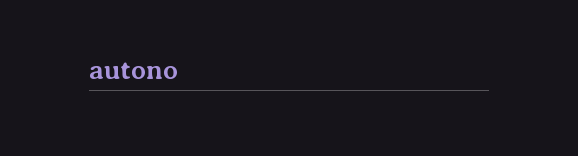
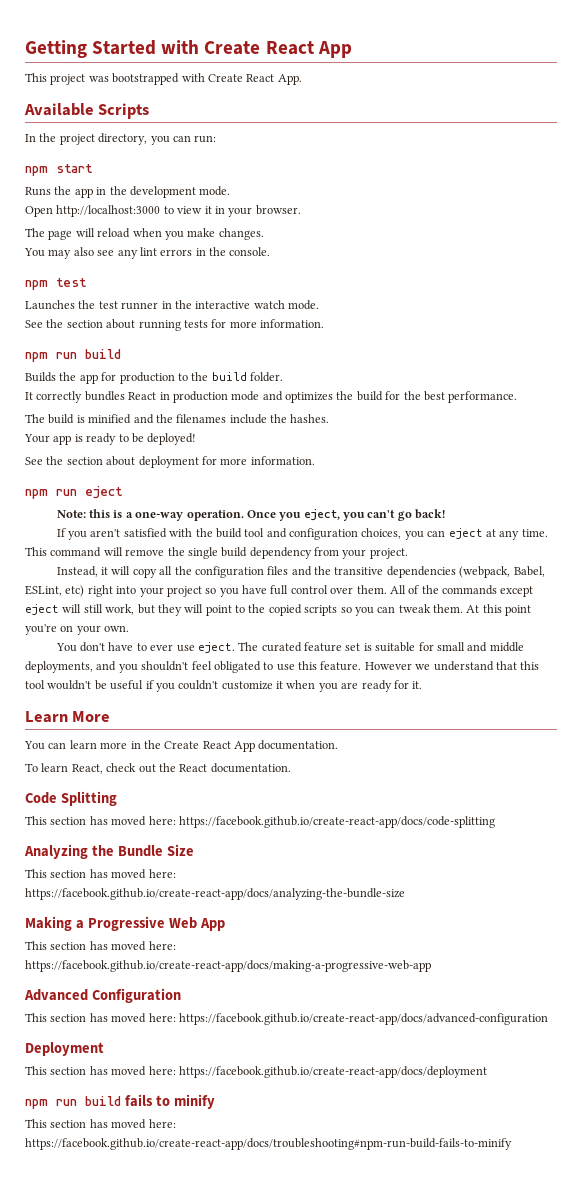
- autono
+ Getting Started with Create React App
+ This project was bootstrapped with Create React App.
+ Available Scripts
+ In the project directory, you can run:
+ npm start
+ Runs the app in the development mode.
+ Open http://localhost:3000 to view it in your browser.
+ The page will reload when you make changes.
+ You may also see any lint errors in the console.
+ npm test
+ Launches the test runner in the interactive watch mode.
+ See the section about running tests for more information.
+ npm run build
+ Builds the app for production to the build folder.
+ It correctly bundles React in production mode and optimizes the build for the best performance.
+ The build is minified and the filenames include the hashes.
+ Your app is ready to be deployed!
+ See the section about deployment for more information.
+ npm run eject
+ Note: this is a one-way operation. Once you eject, you can't go back!
+ If you aren't satisfied with the build tool and configuration choices, you can eject at any time. This command will remove the single build dependency from your project.
+ Instead, it will copy all the configuration files and the transitive dependencies (webpack, Babel, ESLint, etc) right into your project so you have full control over them. All of the commands except eject will still work, but they will point to the copied scripts so you can tweak them. At this point you're on your own.
+ You don't have to ever use eject. The curated feature set is suitable for small and middle deployments, and you shouldn't feel obligated to use this feature. However we understand that this tool wouldn't be useful if you couldn't customize it when you are ready for it.
+ Learn More
+ You can learn more in the Create React App documentation.
+ To learn React, check out the React documentation.
+ Code Splitting
+ This section has moved here: https://facebook.github.io/create-react-app/docs/code-splitting
+ Analyzing the Bundle Size
+ This section has moved here: https://facebook.github.io/create-react-app/docs/analyzing-the-bundle-size
+ Making a Progressive Web App
+ This section has moved here: https://facebook.github.io/create-react-app/docs/making-a-progressive-web-app
+ Advanced Configuration
+ This section has moved here: https://facebook.github.io/create-react-app/docs/advanced-configuration
+ Deployment
+ This section has moved here: https://facebook.github.io/create-react-app/docs/deployment
+ npm run build fails to minify
+ This section has moved here: https://facebook.github.io/create-react-app/docs/troubleshooting#npm-run-build-fails-to-minify

